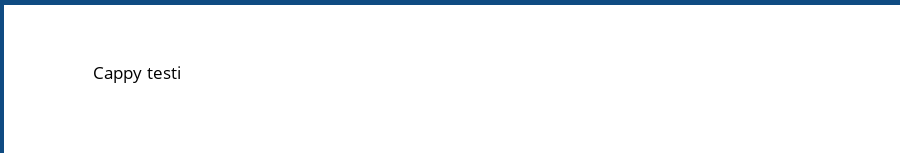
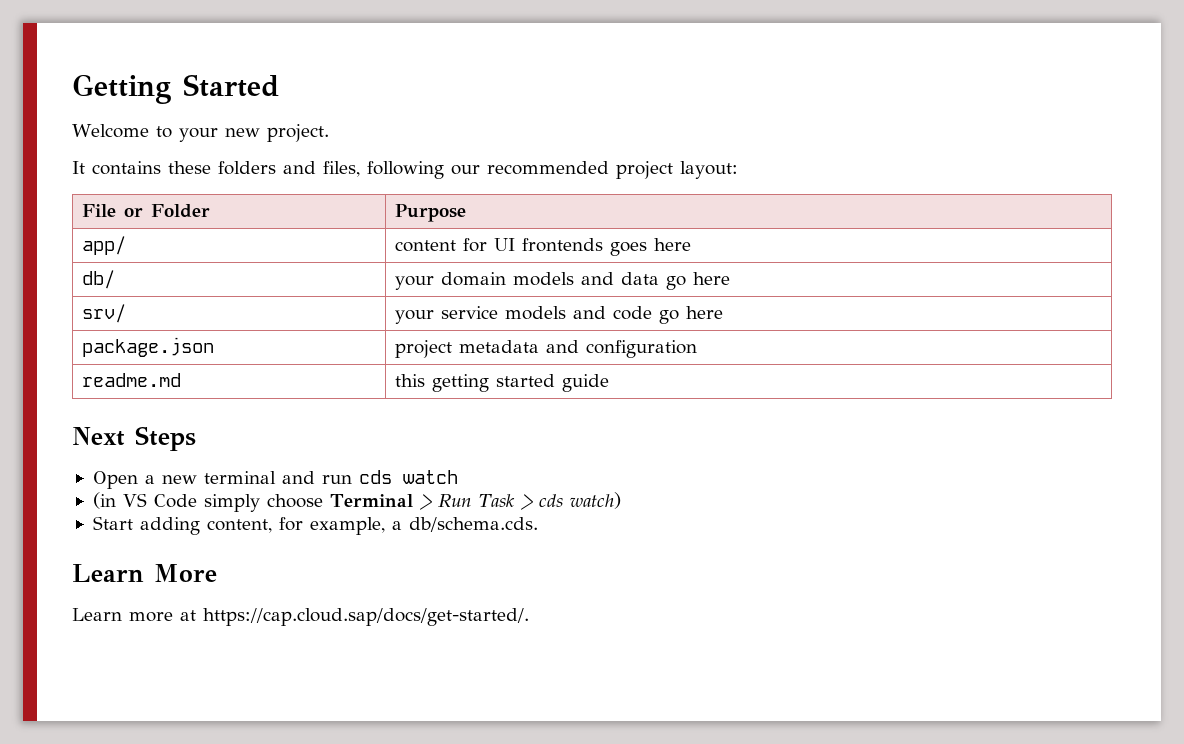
- Cappy testi
+ Getting Started
+ Welcome to your new project.
+ It contains these folders and files, following our recommended project layout:
+ File or Folder | Purpose
+ app/ | content for UI frontends goes here
+ db/ | your domain models and data go here
+ srv/ | your service models and code go here
+ package.json | project metadata and configuration
+ readme.md | this getting started guide
+ Next Steps
+ Open a new terminal and run cds watch
+ (in VS Code simply choose Terminal > Run Task > cds watch)
+ Start adding content, for example, a db/schema.cds.
+ Learn More
+ Learn more at https://cap.cloud.sap/docs/get-started/.

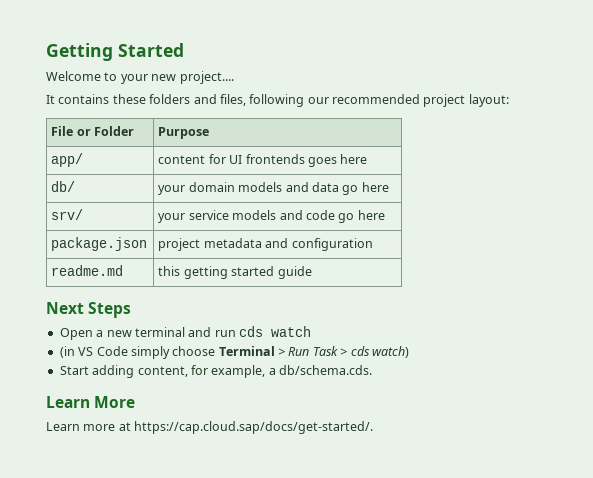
- Welcome to your new project.
+ Welcome to your new project....

